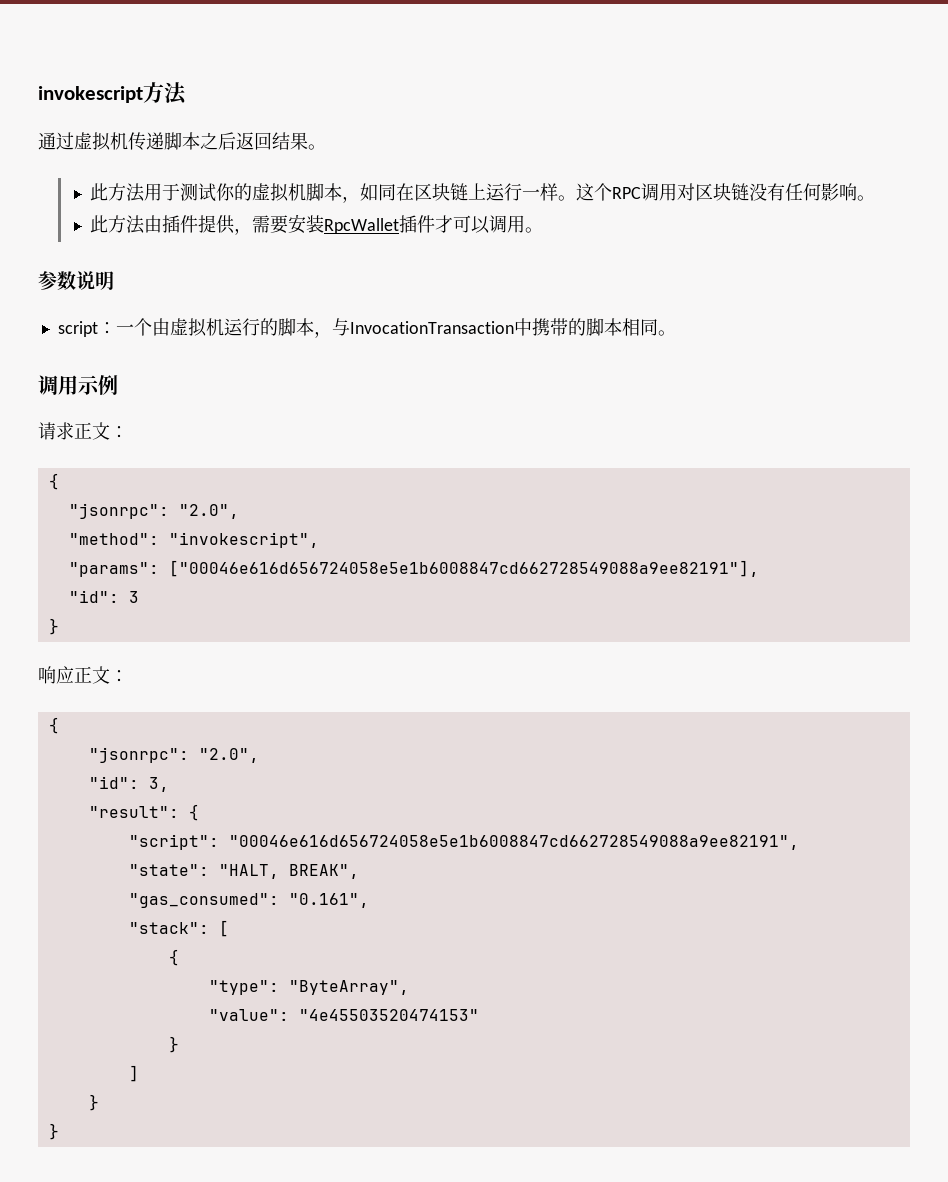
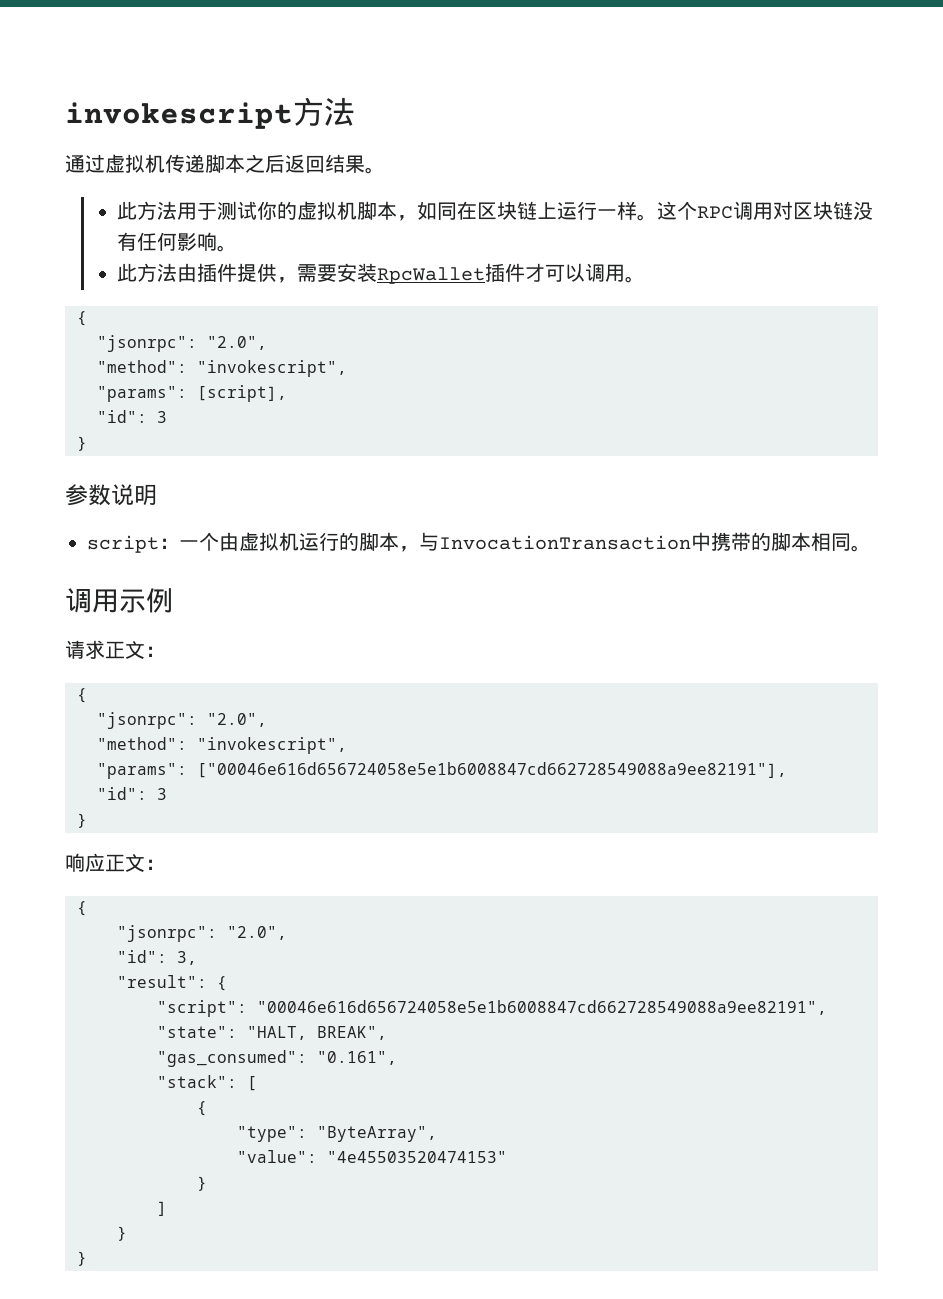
  此方法由插件提供，需要安装RpcWallet插件才可以调用。
+ {
+ "jsonrpc": "2.0",
+ "method": "invokescript",
+ "params": [script],
+ "id": 3
+ }

